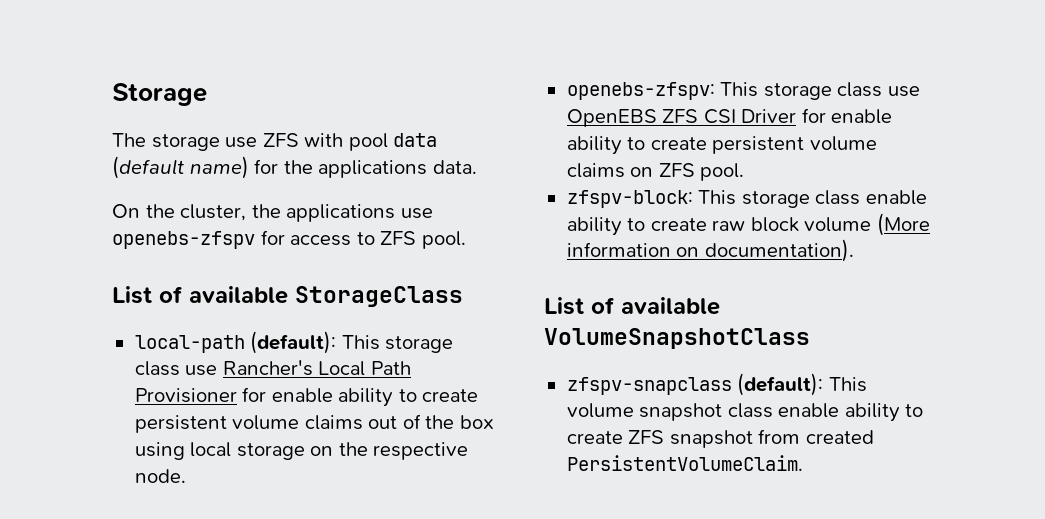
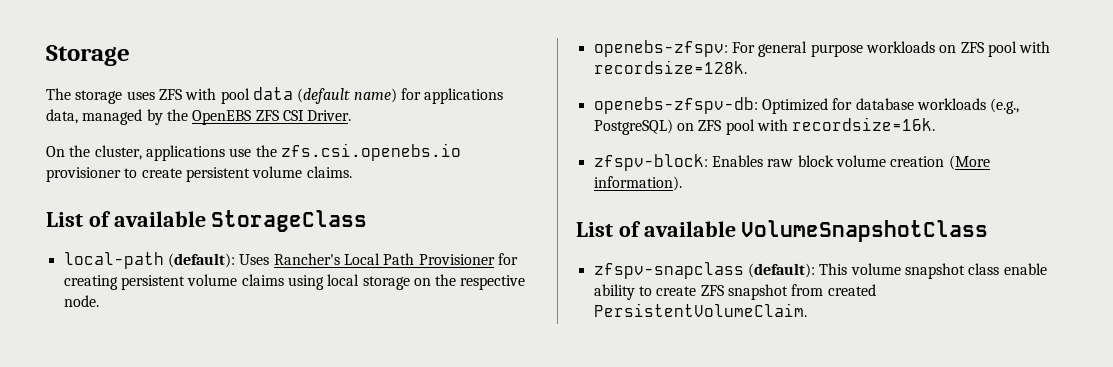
- The storage use ZFS with pool data (default name) for the applications data.
+ The storage uses ZFS with pool data (default name) for applications data, managed by the OpenEBS ZFS CSI Driver.
- On the cluster, the applications use openebs-zfspv for access to ZFS pool.
+ On the cluster, applications use the zfs.csi.openebs.io provisioner to create persistent volume claims.
- local-path (default): This storage class use Rancher's Local Path Provisioner for enable ability to create persistent volume claims out of the box using local storage on the respective node.
+ local-path (default): Uses Rancher's Local Path Provisioner for creating persistent volume claims using local storage on the respective node.
- openebs-zfspv: This storage class use OpenEBS ZFS CSI Driver for enable ability to create persistent volume claims on ZFS pool.
- zfspv-block: This storage class enable ability to create raw block volume (More information on documentation).
+ openebs-zfspv: For general purpose workloads on ZFS pool with recordsize=128k.
+ openebs-zfspv-db: Optimized for database workloads (e.g., PostgreSQL) on ZFS pool with recordsize=16k.
+ zfspv-block: Enables raw block volume creation (More information).

